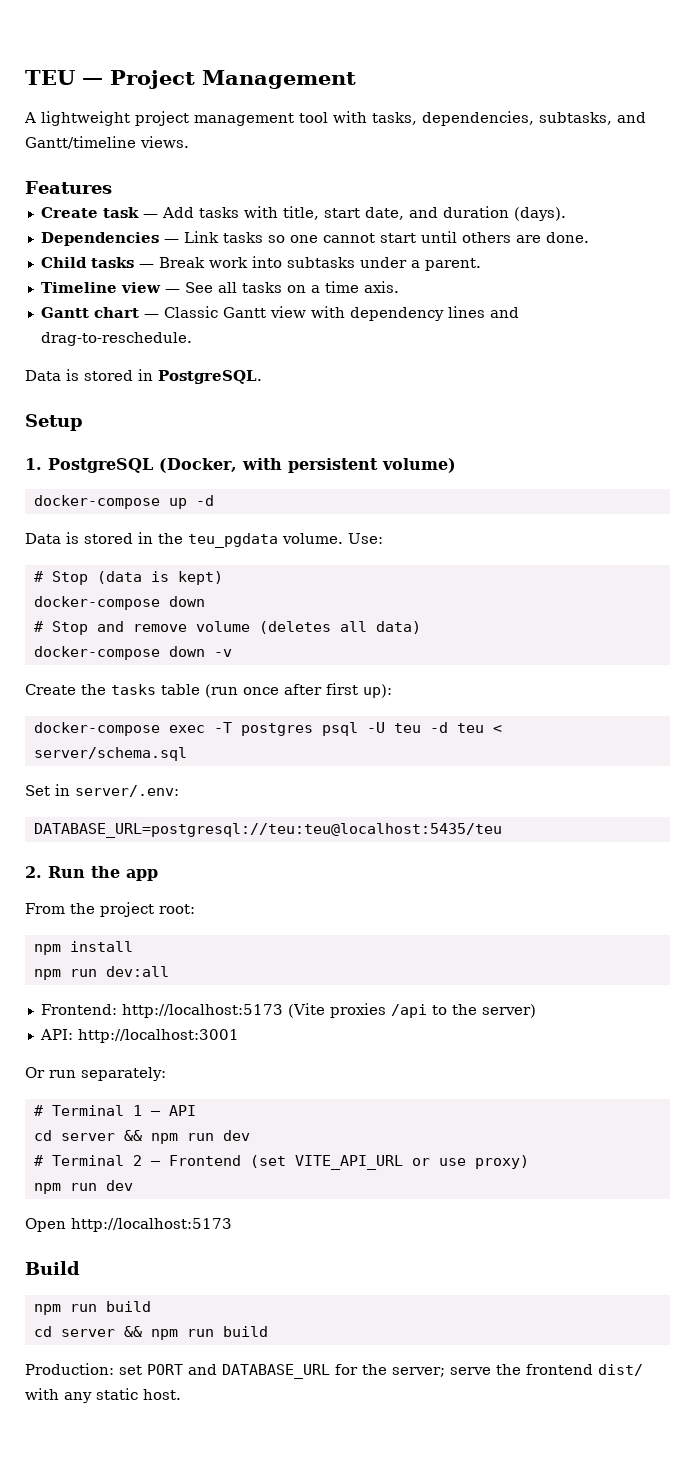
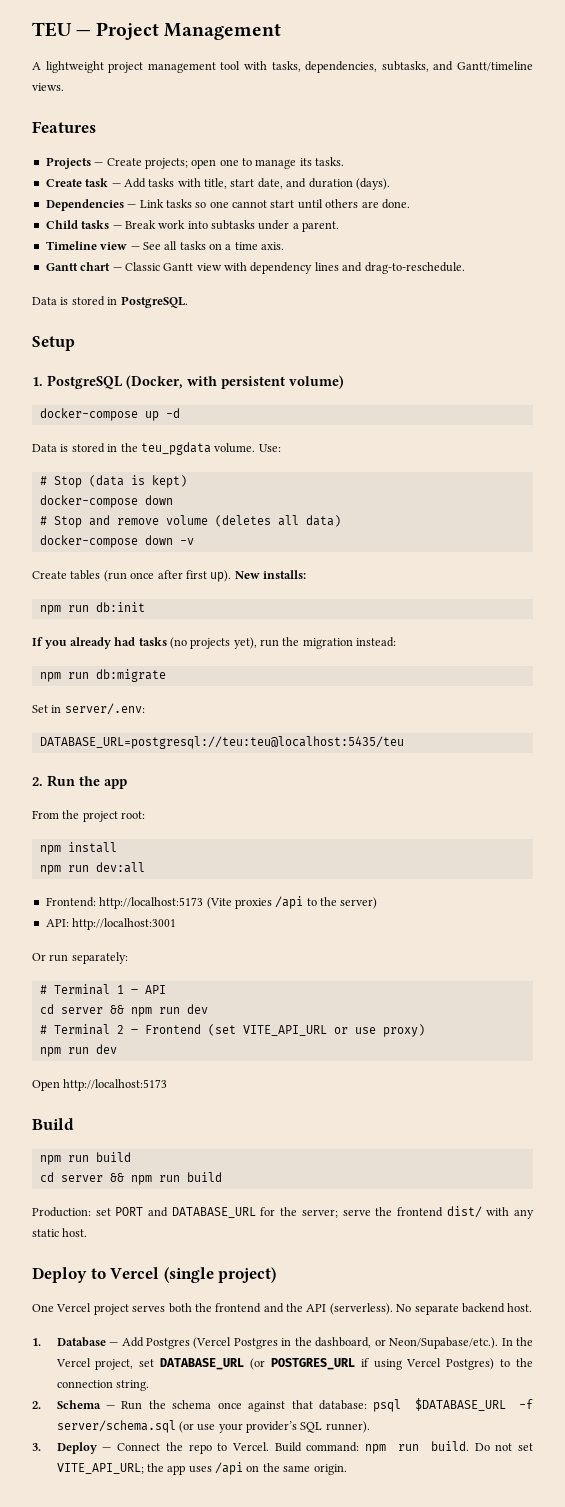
+ Projects — Create projects; open one to manage its tasks.
- Create the tasks table (run once after first up):
- docker-compose exec -T postgres psql -U teu -d teu < server/schema.sql
+ Create tables (run once after first up). New installs:
+ npm run db:init
+ If you already had tasks (no projects yet), run the migration instead:
+ npm run db:migrate
+ Deploy to Vercel (single project)
+ One Vercel project serves both the frontend and the API (serverless). No separate backend host.
+ 1. Database — Add Postgres (Vercel Postgres in the dashboard, or Neon/Supabase/etc.). In the Vercel project, set DATABASE_URL (or POSTGRES_URL if using Vercel Postgres) to the connection string.
+ 2. Schema — Run the schema once against that database: psql $DATABASE_URL -f server/schema.sql (or use your provider’s SQL runner).
+ 3. Deploy — Connect the repo to Vercel. Build command: npm run build. Do not set VITE_API_URL; the app uses /api on the same origin.

